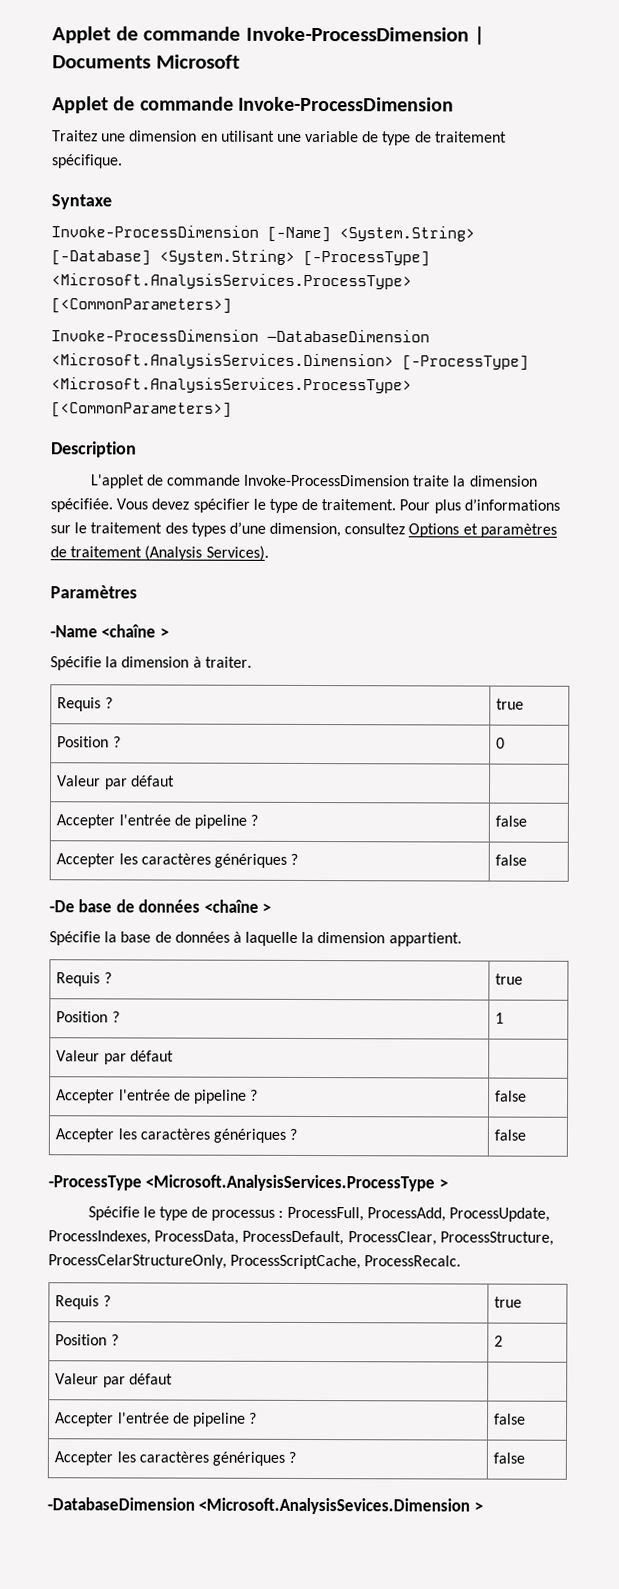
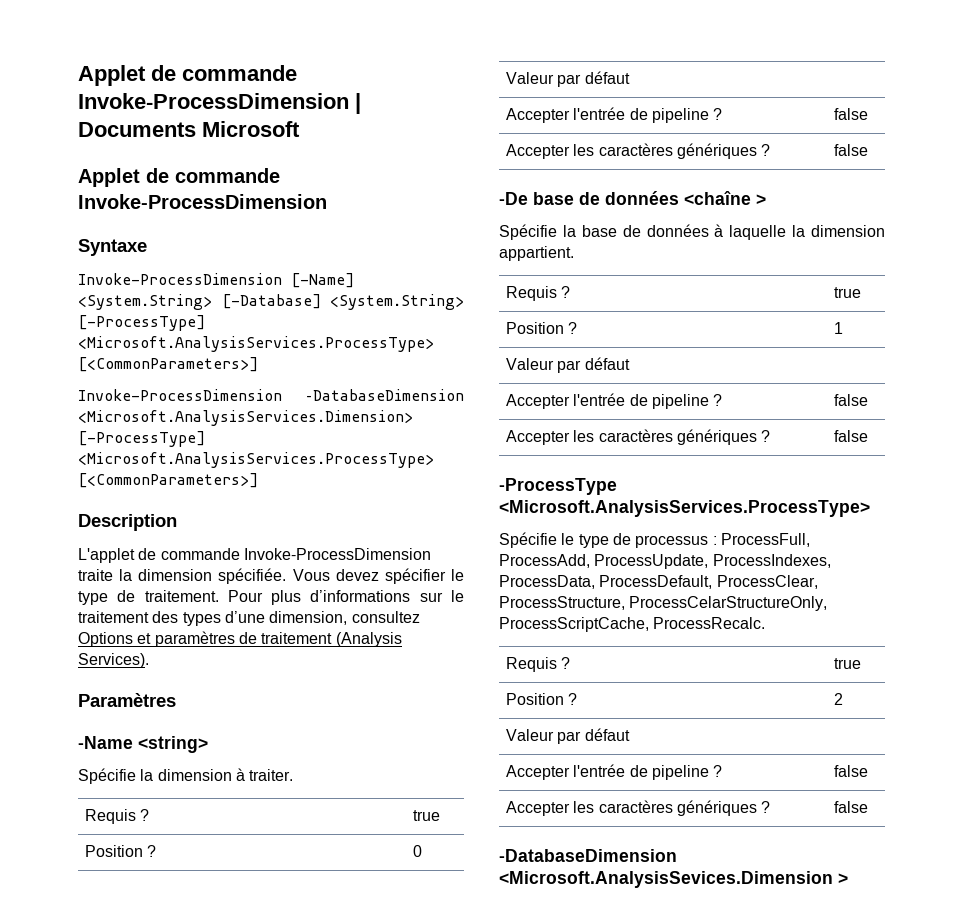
- Traitez une dimension en utilisant une variable de type de traitement spécifique.
- -Name <chaîne >
+ -Name <string>
- -ProcessType <Microsoft.AnalysisServices.ProcessType >
+ -ProcessType <Microsoft.AnalysisServices.ProcessType>

